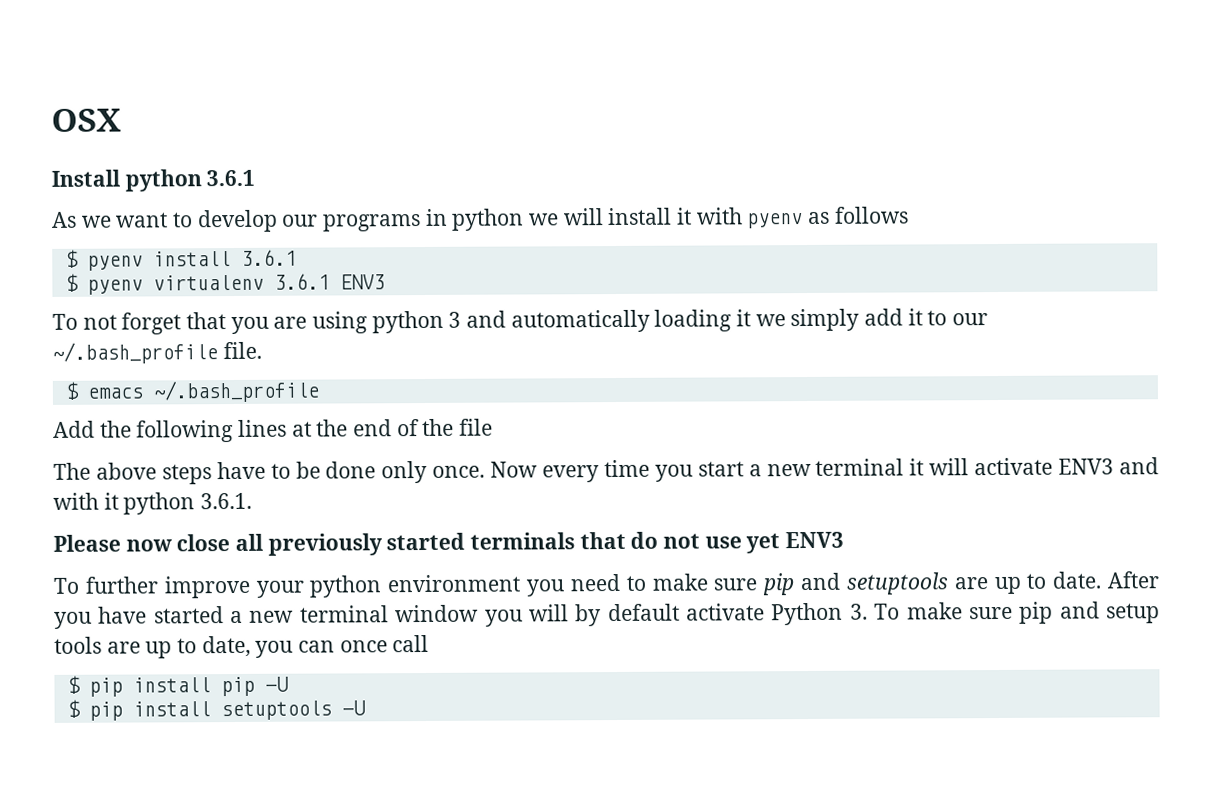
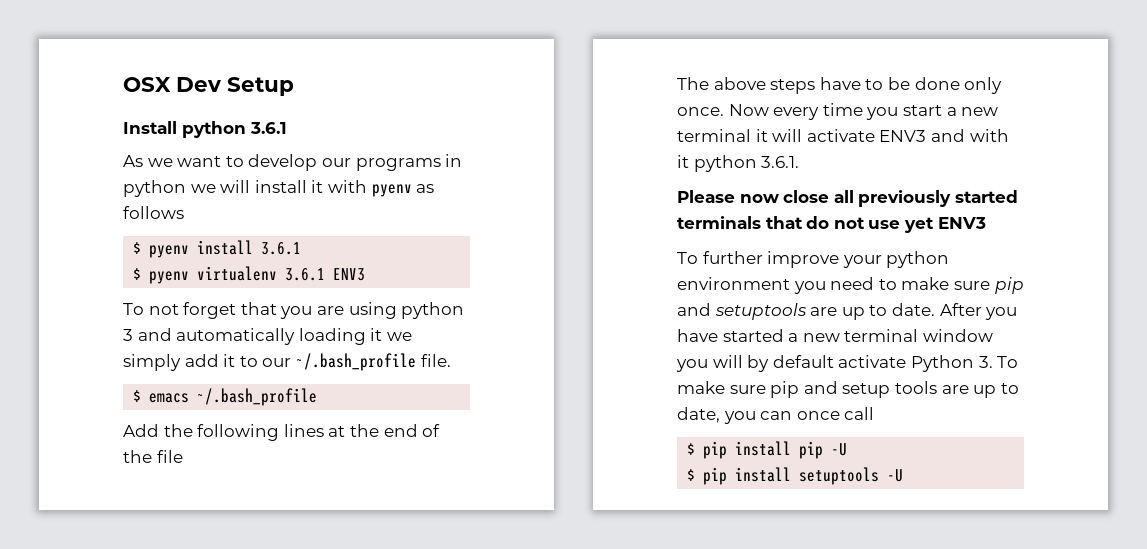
- OSX
+ OSX Dev Setup

